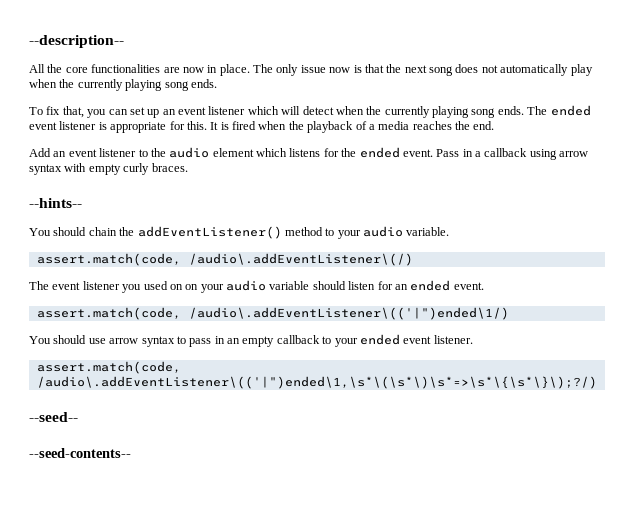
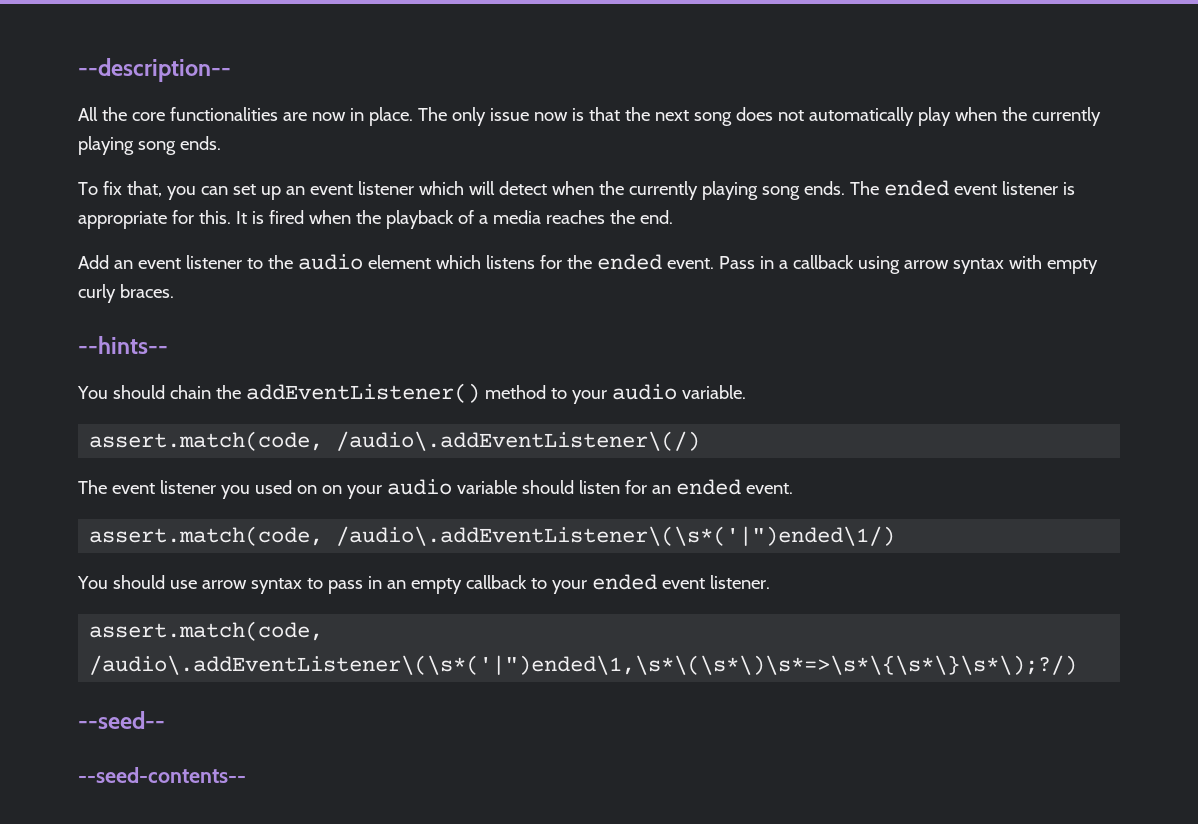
- assert.match(code, /audio\.addEventListener\(('|")ended\1/)
+ assert.match(code, /audio\.addEventListener\(\s*('|")ended\1/)
- assert.match(code, /audio\.addEventListener\(('|")ended\1,\s*\(\s*\)\s*=>\s*\{\s*\}\);?/)
+ assert.match(code, /audio\.addEventListener\(\s*('|")ended\1,\s*\(\s*\)\s*=>\s*\{\s*\}\s*\);?/)

